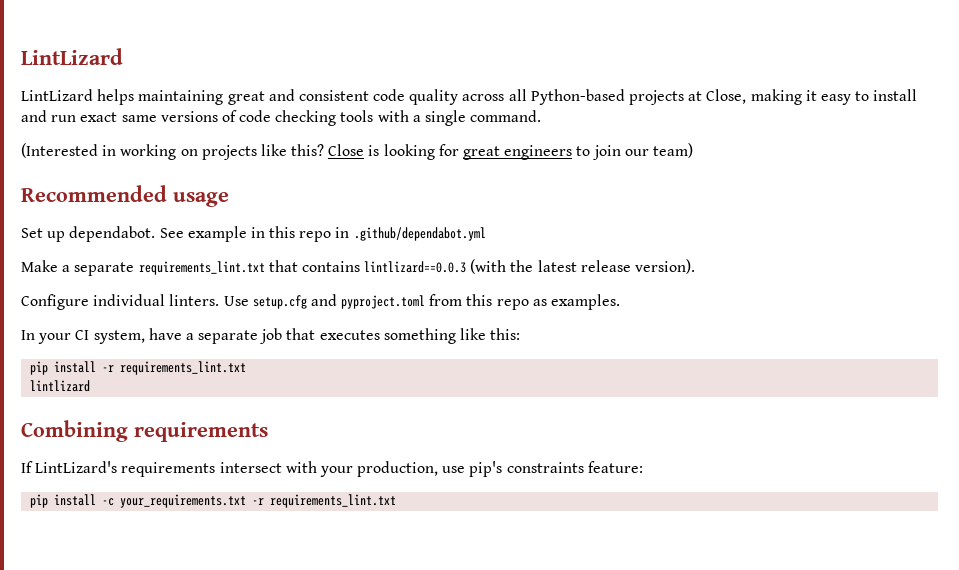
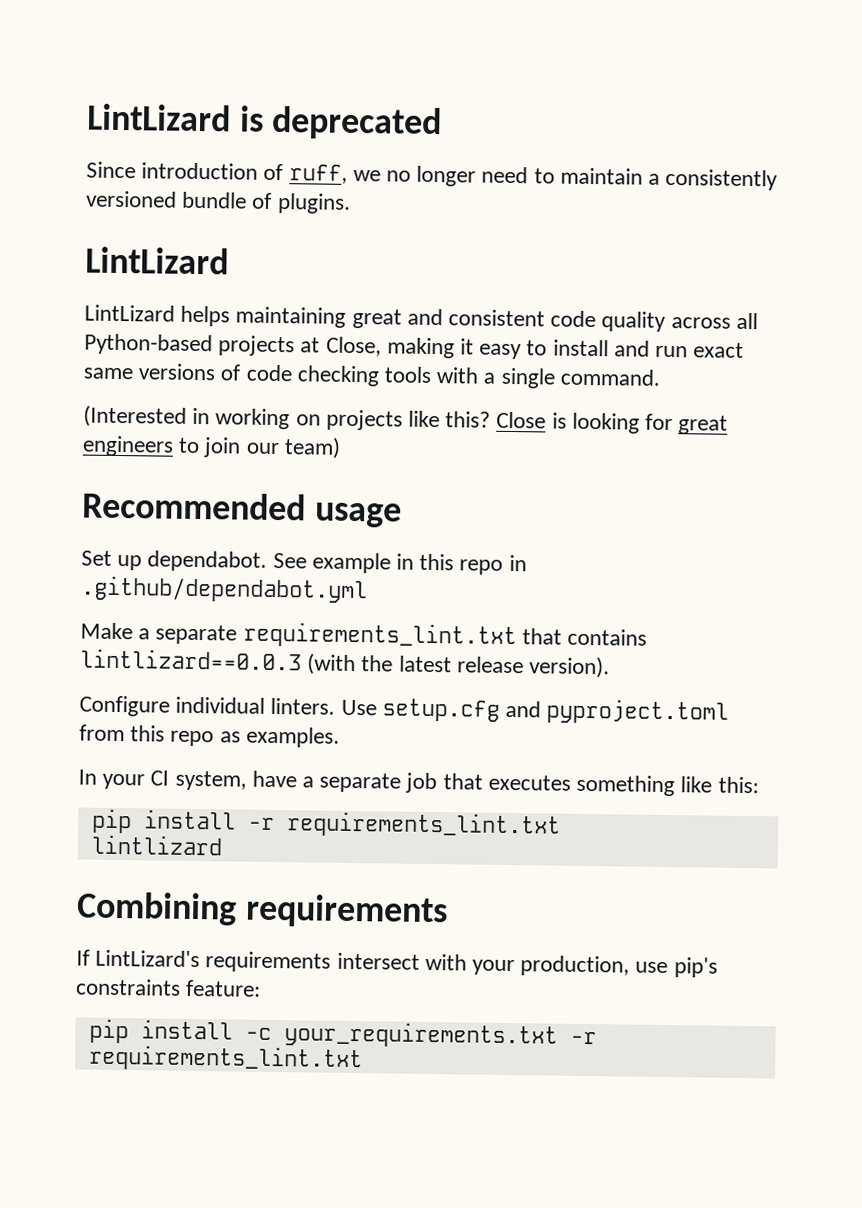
+ LintLizard is deprecated
+ Since introduction of ruff, we no longer need to maintain a consistently versioned bundle of plugins.

